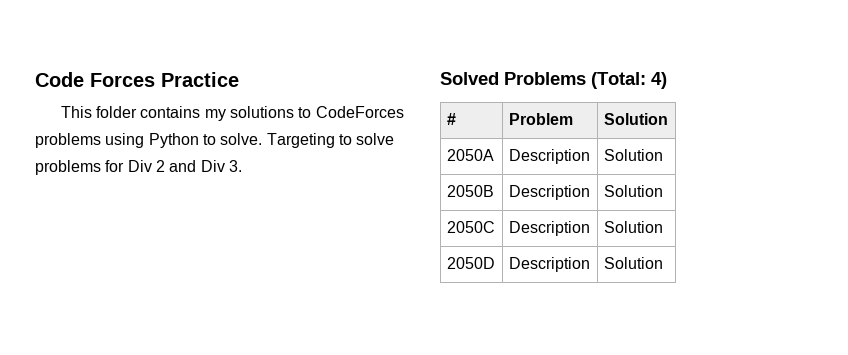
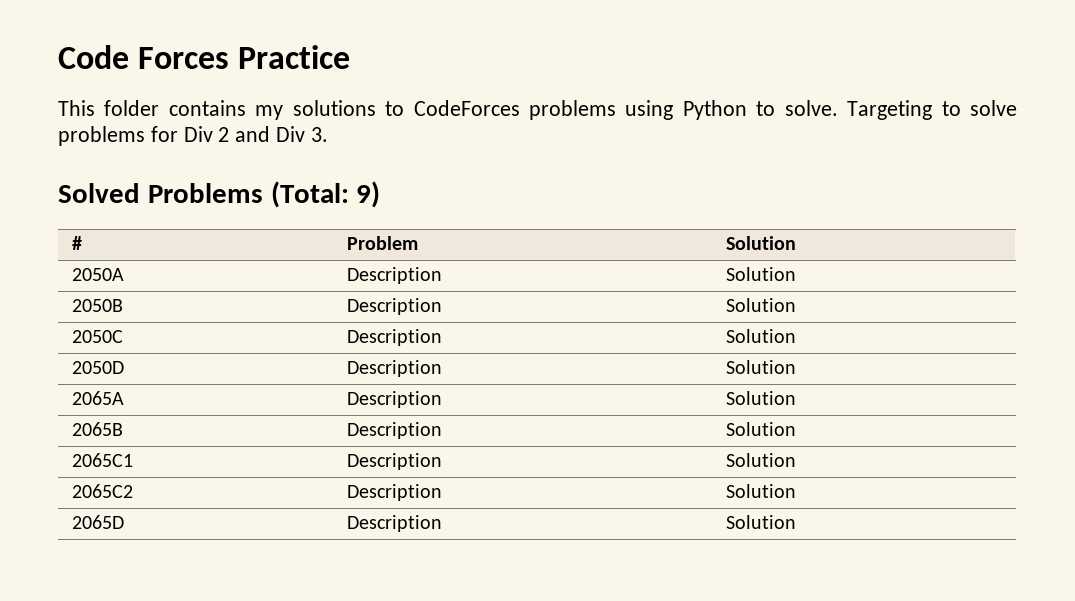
- Solved Problems (Total: 4)
+ Solved Problems (Total: 9)
+ 2065A | Description | Solution
+ 2065B | Description | Solution
+ 2065C1 | Description | Solution
+ 2065C2 | Description | Solution
+ 2065D | Description | Solution

